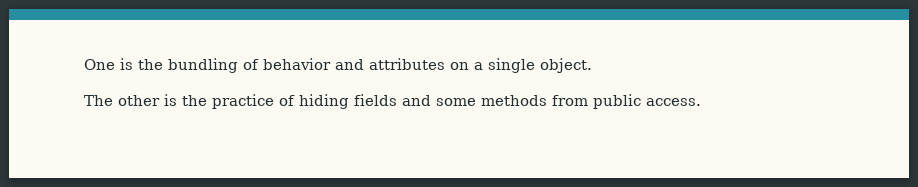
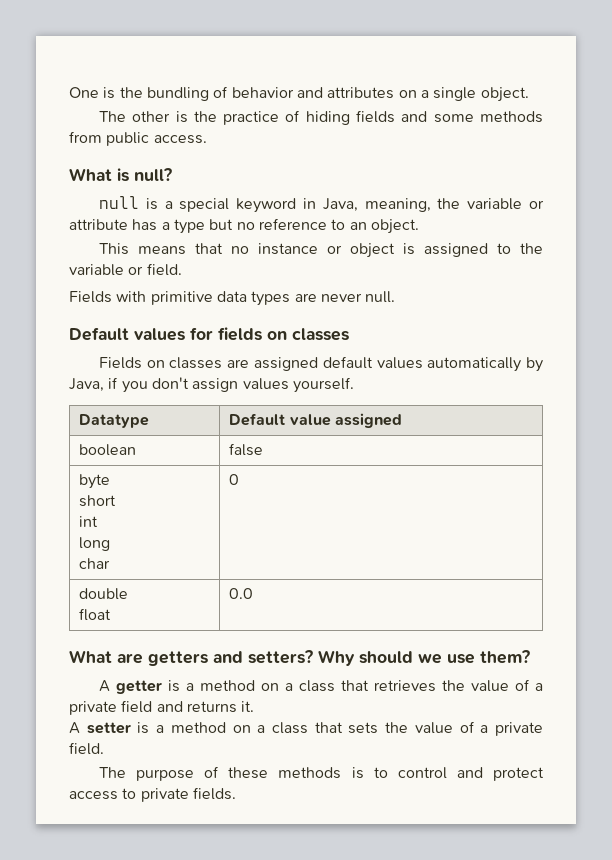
+ What is null?
+ null is a special keyword in Java, meaning, the variable or attribute has a type but no reference to an object.
+ This means that no instance or object is assigned to the variable or field.
+ Fields with primitive data types are never null.
+ Default values for fields on classes
+ Fields on classes are assigned default values automatically by Java, if you don't assign values yourself.
+ Datatype | Default value assigned
+ boolean | false
+ byte
+ short
+ int
+ long
+ char | 0
+ double
+ float | 0.0
+ What are getters and setters? Why should we use them?
+ A getter is a method on a class that retrieves the value of a private field and returns it.
+ A setter is a method on a class that sets the value of a private field.
+ The purpose of these methods is to control and protect access to private fields.

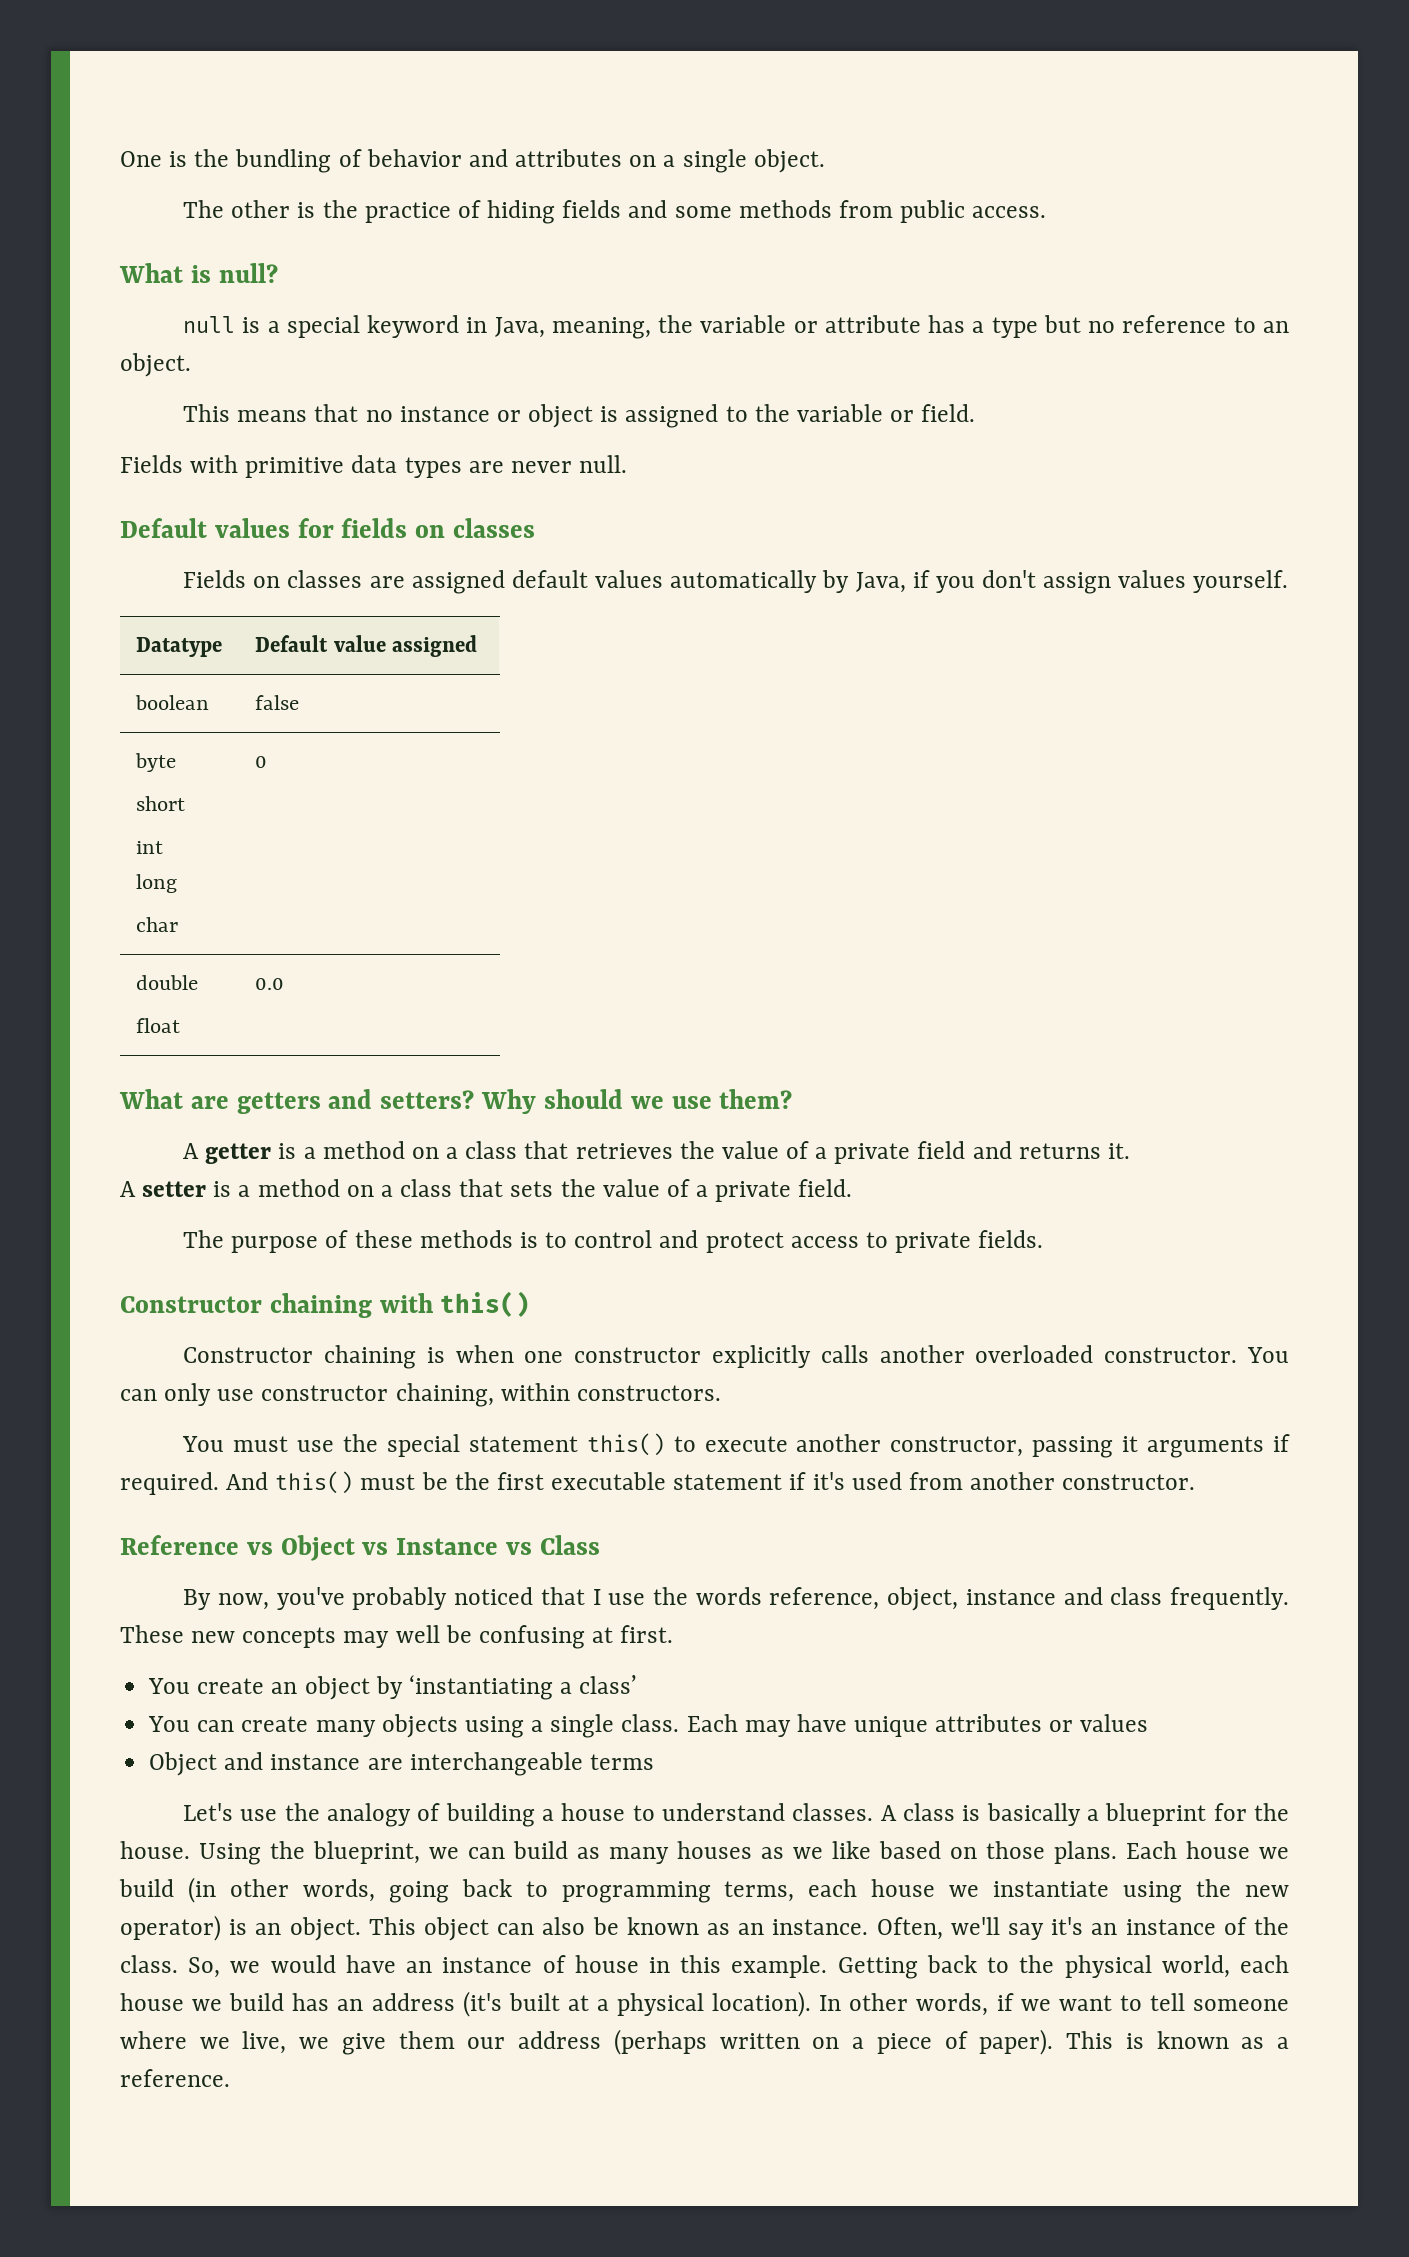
+ Constructor chaining with this()
+ Constructor chaining is when one constructor explicitly calls another overloaded constructor. You can only use constructor chaining, within constructors.
+ You must use the special statement this() to execute another constructor, passing it arguments if required. And this() must be the first executable statement if it's used from another constructor.
+ Reference vs Object vs Instance vs Class
+ By now, you've probably noticed that I use the words reference, object, instance and class frequently. These new concepts may well be confusing at first.
+ You create an object by ‘instantiating a class’
+ You can create many objects using a single class. Each may have unique attributes or values
+ Object and instance are interchangeable terms
+ Let's use the analogy of building a house to understand classes. A class is basically a blueprint for the house. Using the blueprint, we can build as many houses as we like based on those plans. Each house we build (in other words, going back to programming terms, each house we instantiate using the new operator) is an object. This object can also be known as an instance. Often, we'll say it's an instance of the class. So, we would have an instance of house in this example. Getting back to the physical world, each house we build has an address (it's built at a physical location). In other words, if we want to tell someone where we live, we give them our address (perhaps written on a piece of paper). This is known as a reference.

